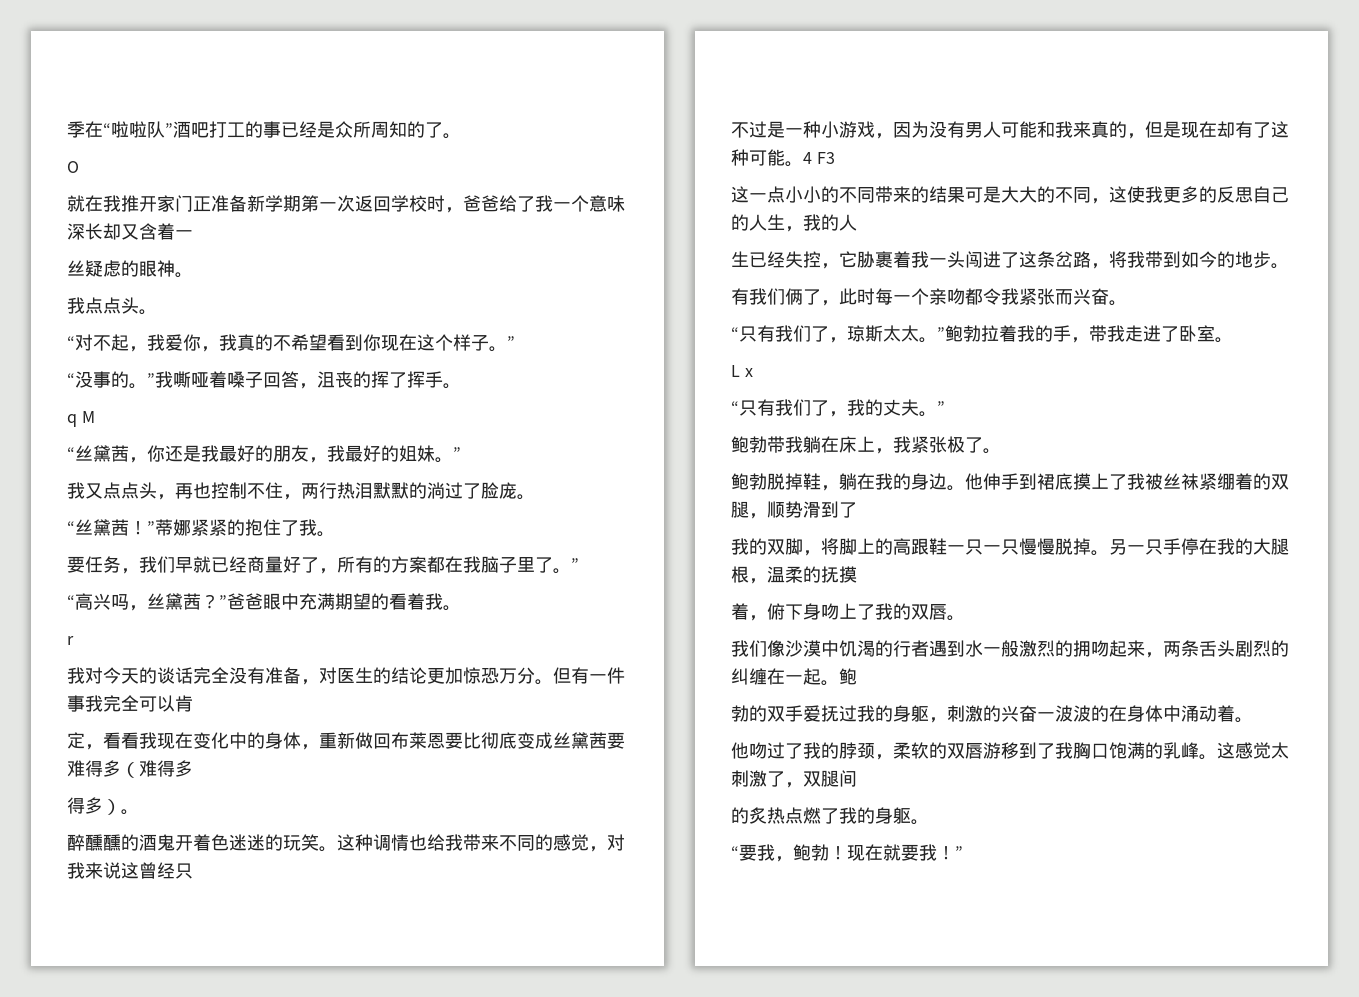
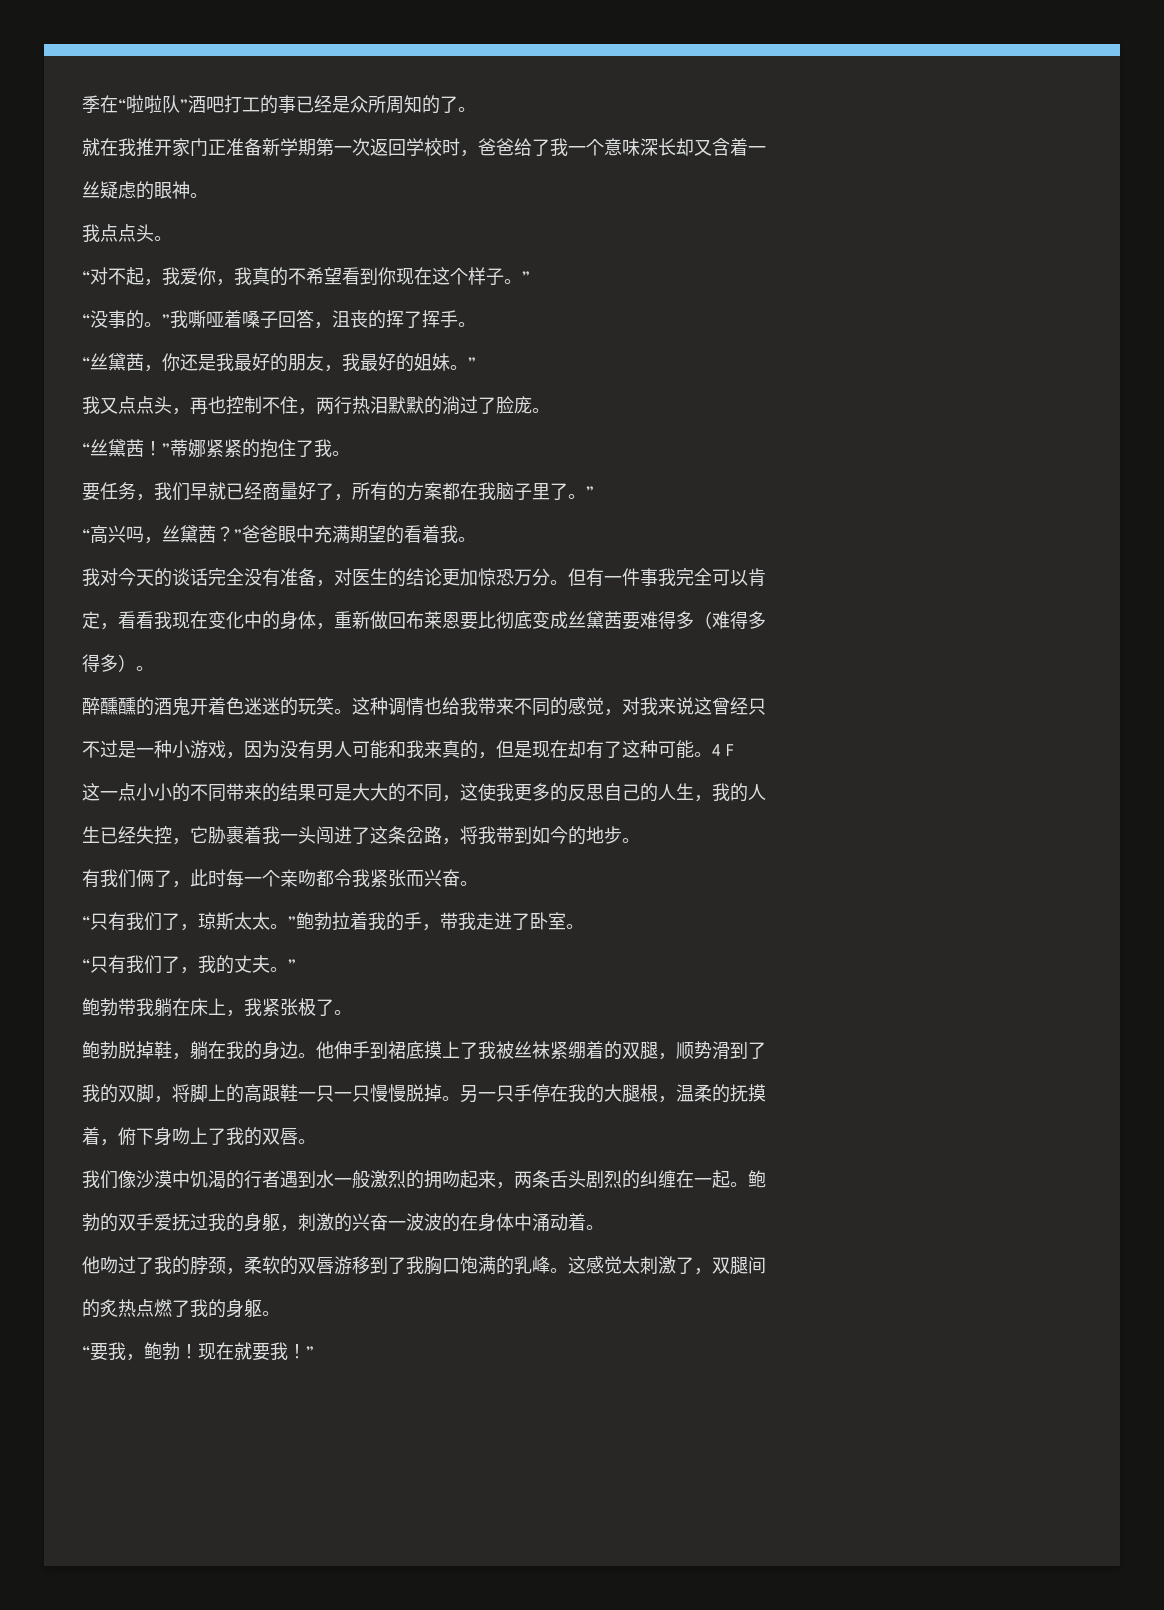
- O
- q M
- r
- 4 F3
+ 4 F
- L x

